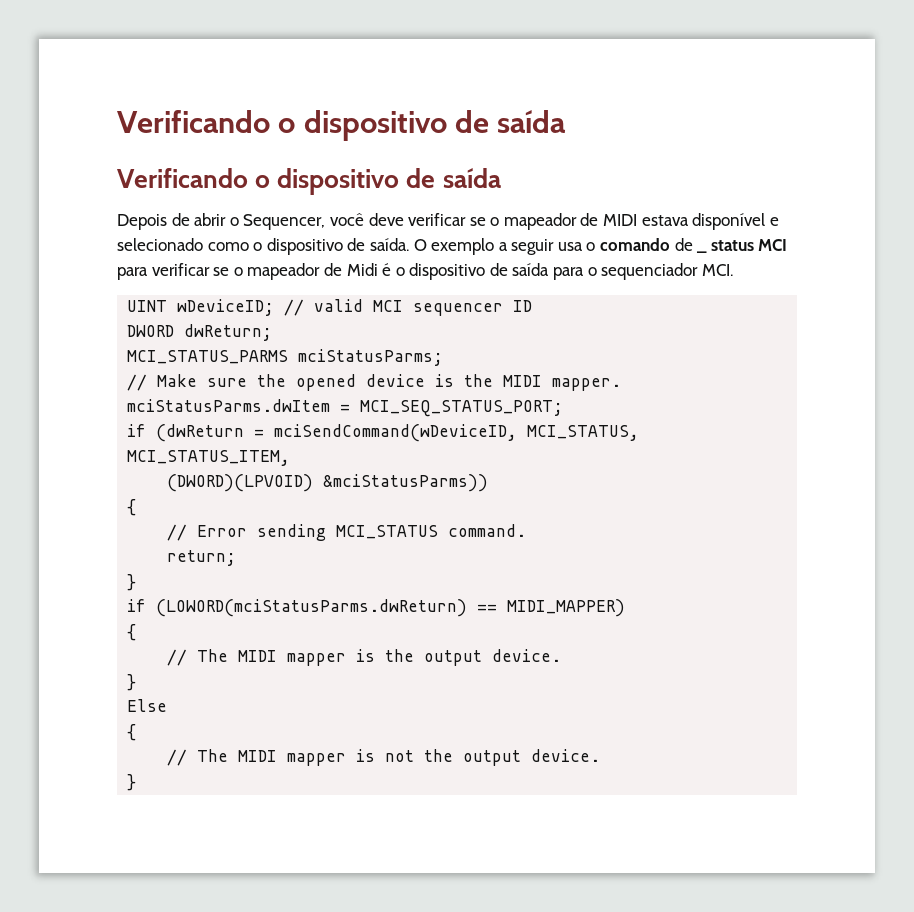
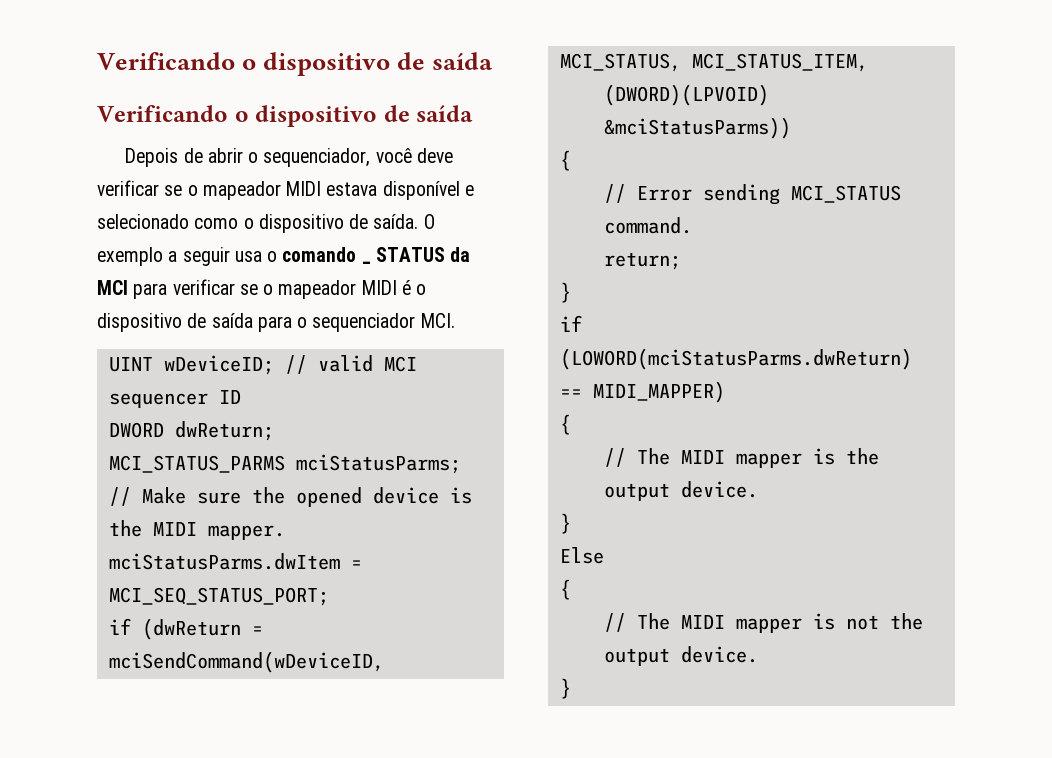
- Depois de abrir o Sequencer, você deve verificar se o mapeador de MIDI estava disponível e selecionado como o dispositivo de saída.
+ Depois de abrir o sequenciador, você deve verificar se o mapeador MIDI estava disponível e selecionado como o dispositivo de saída.
- O exemplo a seguir usa o comando de _ status MCI para verificar se o mapeador de Midi é o dispositivo de saída para o sequenciador MCI.
+ O exemplo a seguir usa o comando _ STATUS da MCI para verificar se o mapeador MIDI é o dispositivo de saída para o sequenciador MCI.

